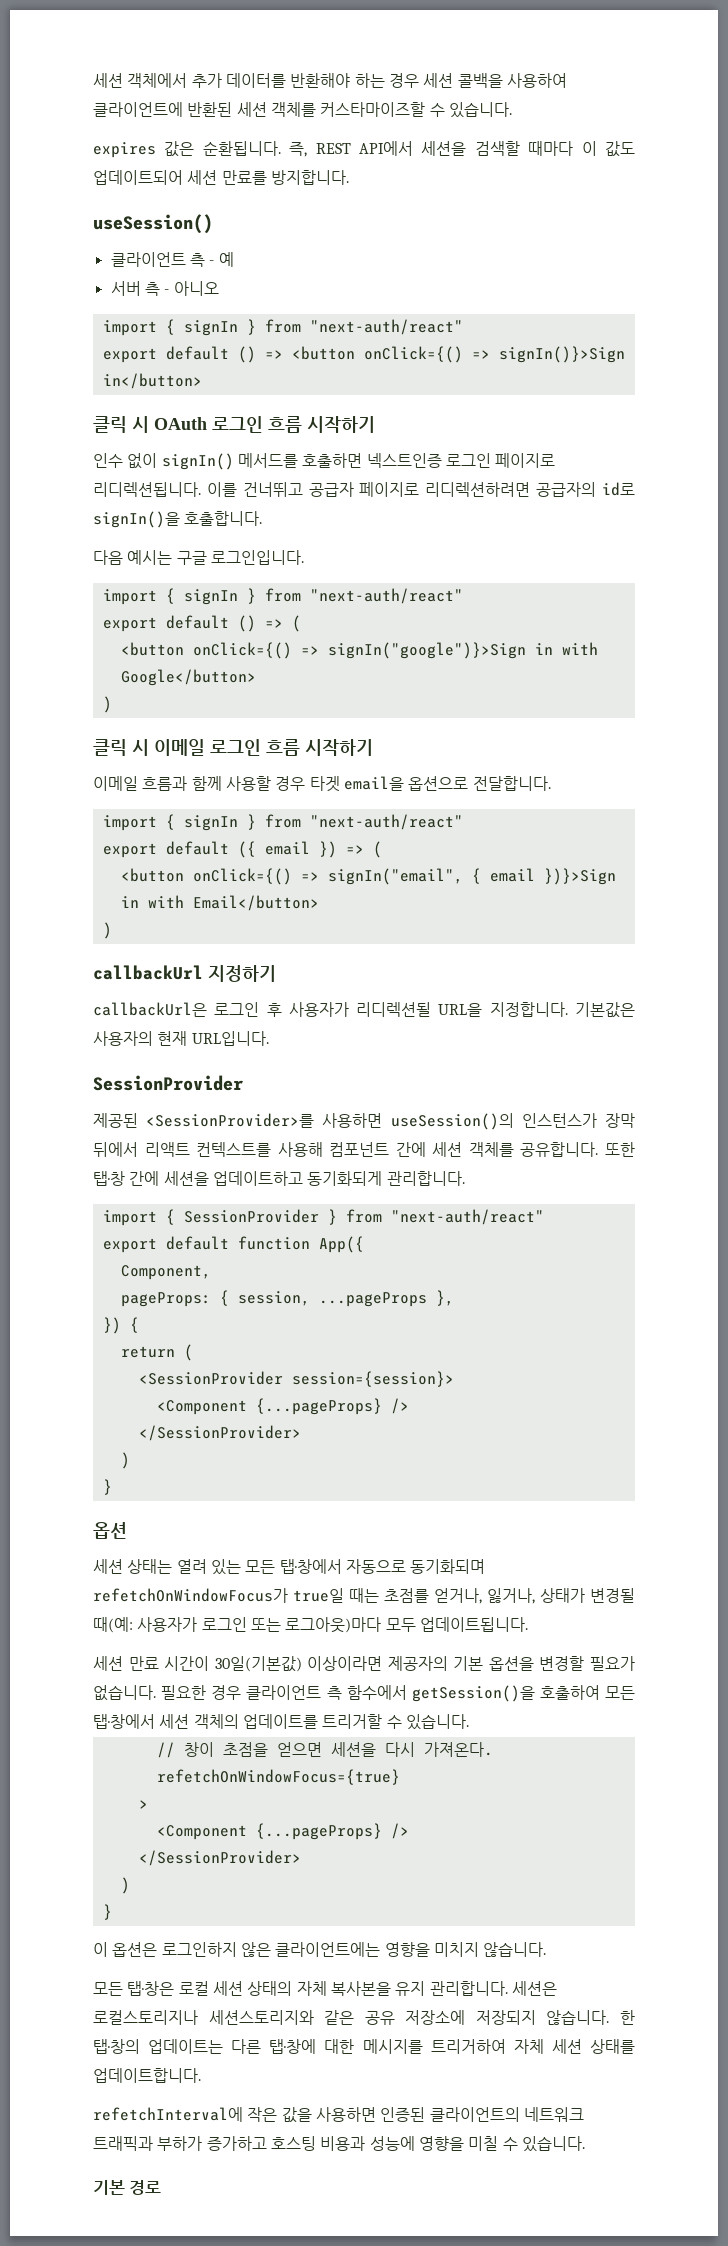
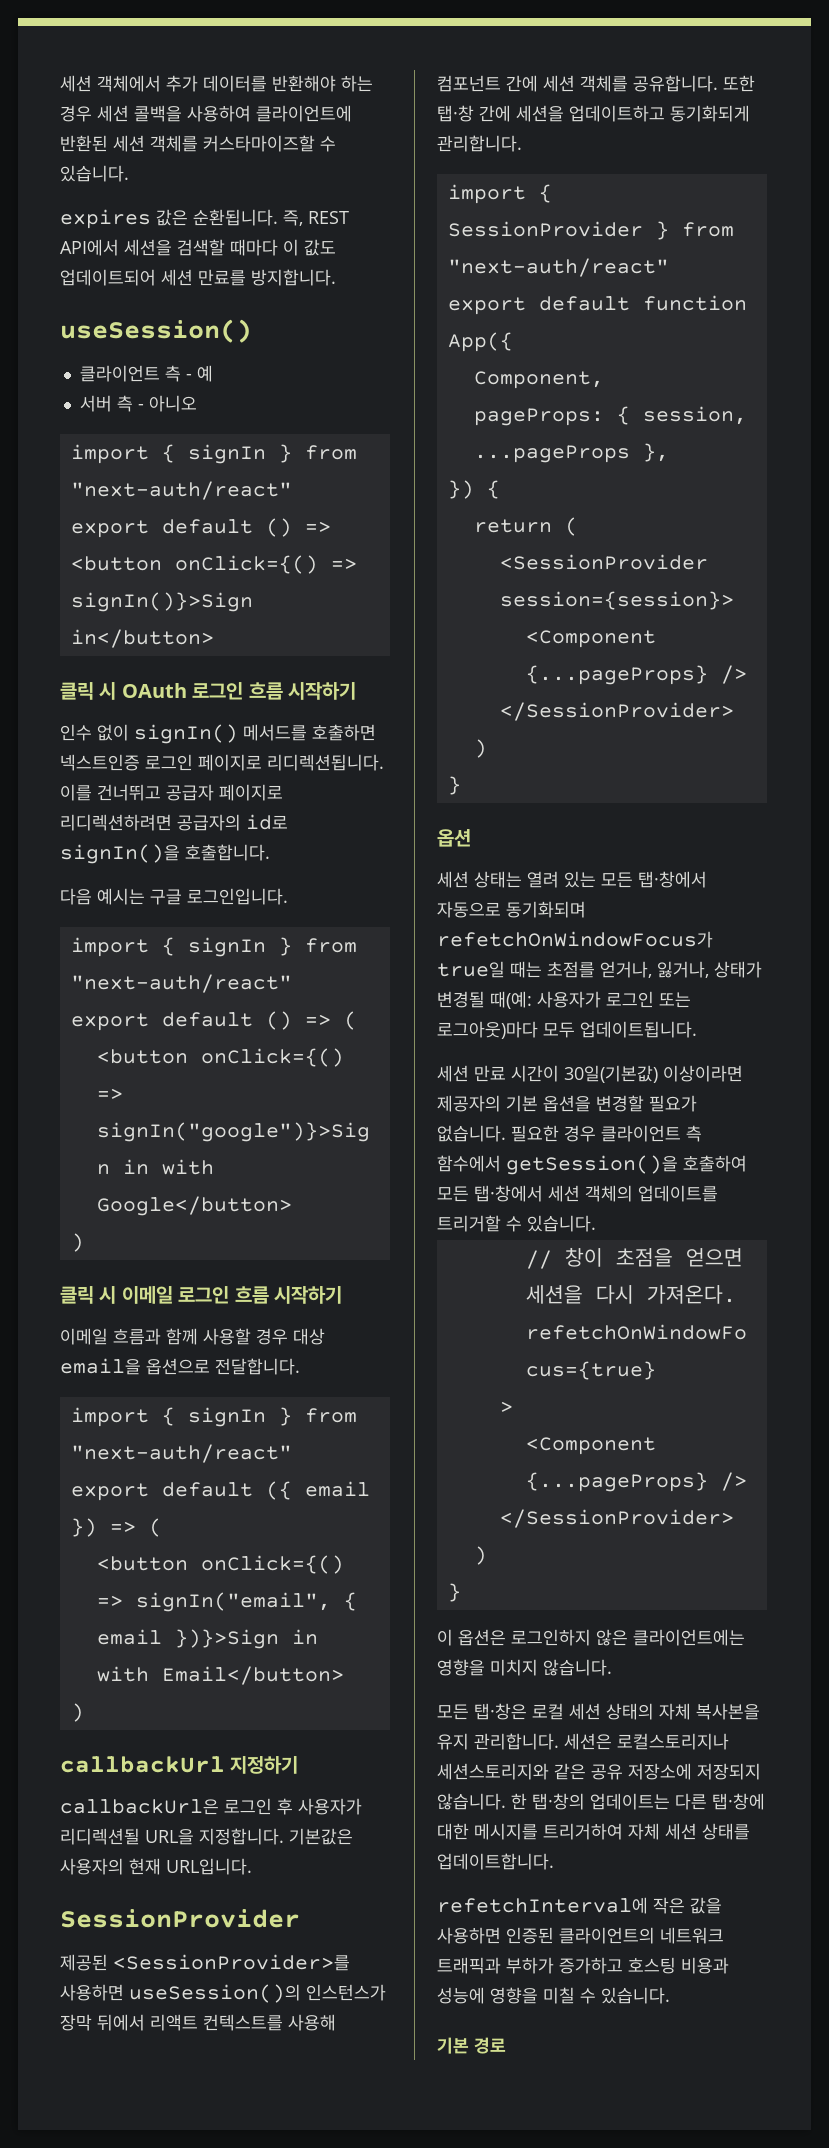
- 이메일 흐름과 함께 사용할 경우 타겟 email을 옵션으로 전달합니다.
+ 이메일 흐름과 함께 사용할 경우 대상 email을 옵션으로 전달합니다.

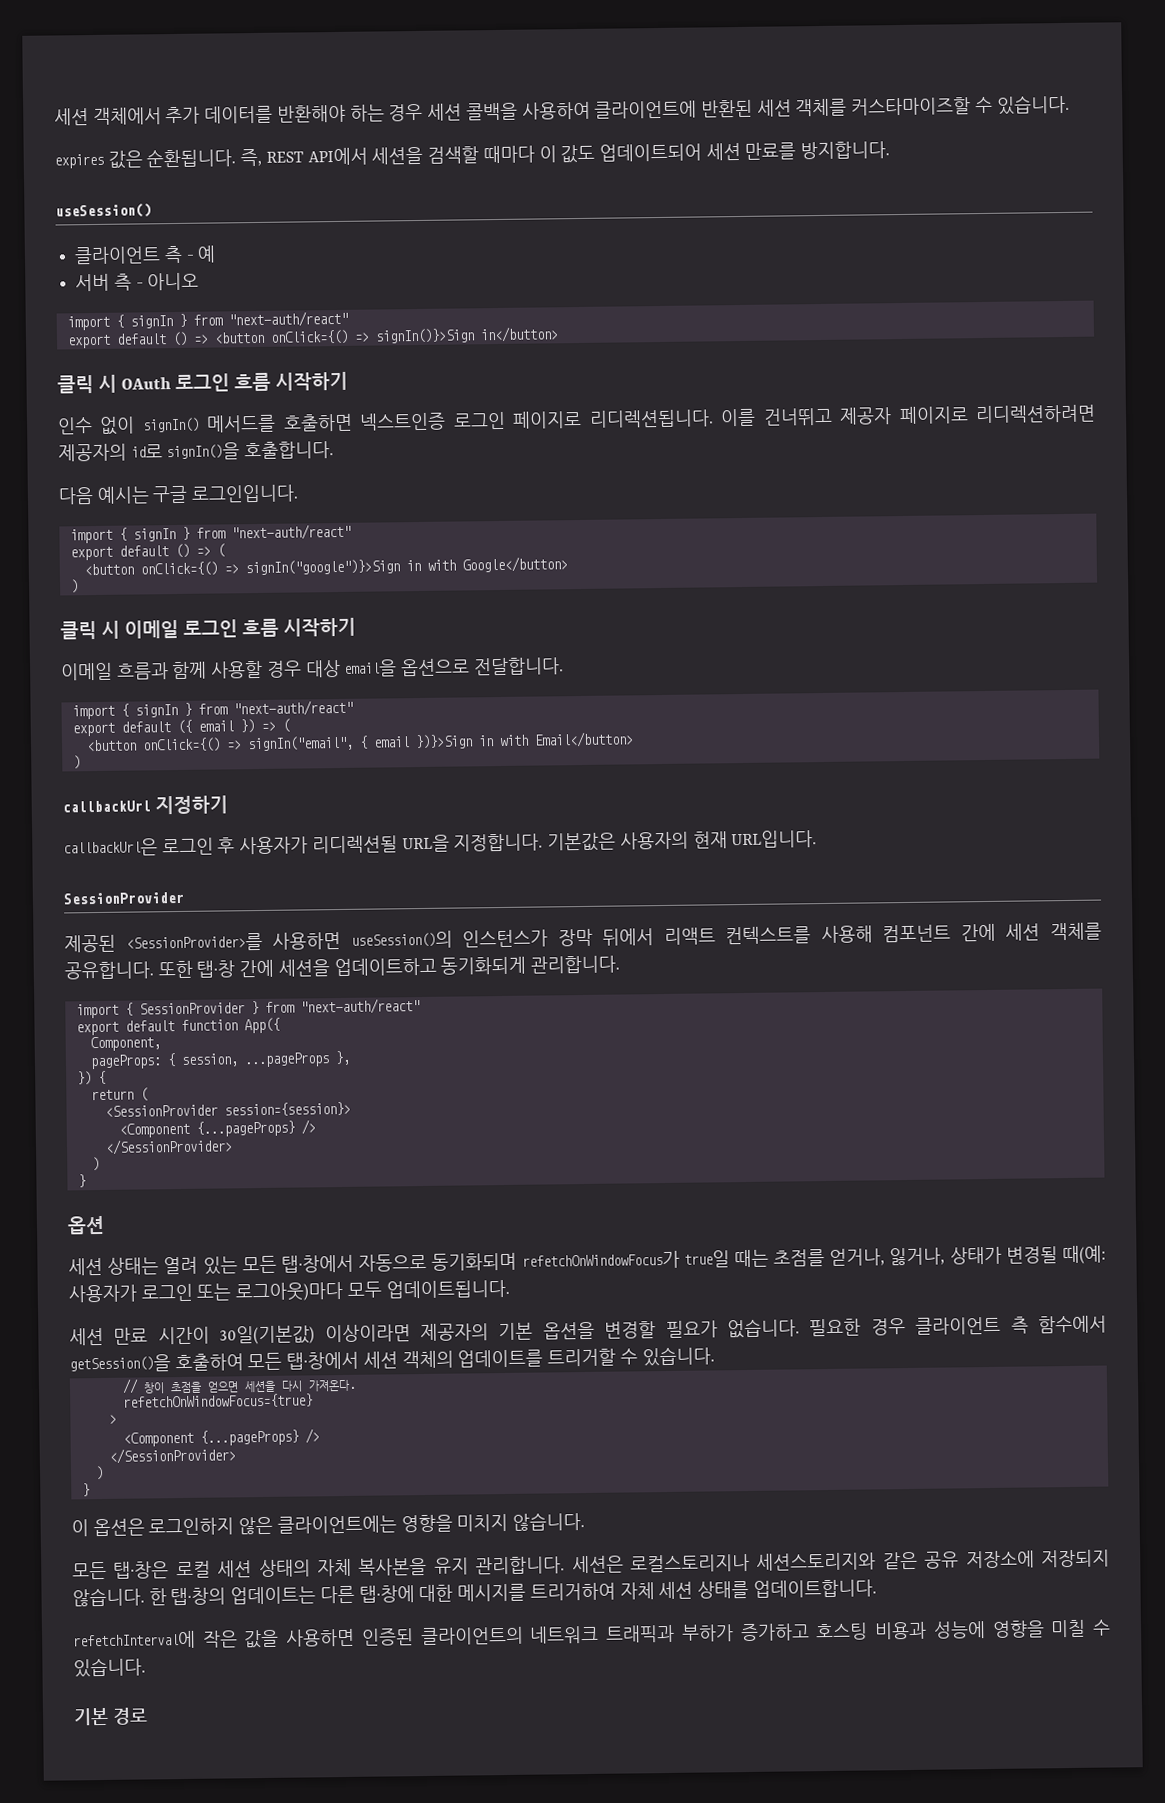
- 이를 건너뛰고 공급자 페이지로 리디렉션하려면 공급자의 id로 signIn()을 호출합니다.
+ 이를 건너뛰고 제공자 페이지로 리디렉션하려면 제공자의 id로 signIn()을 호출합니다.

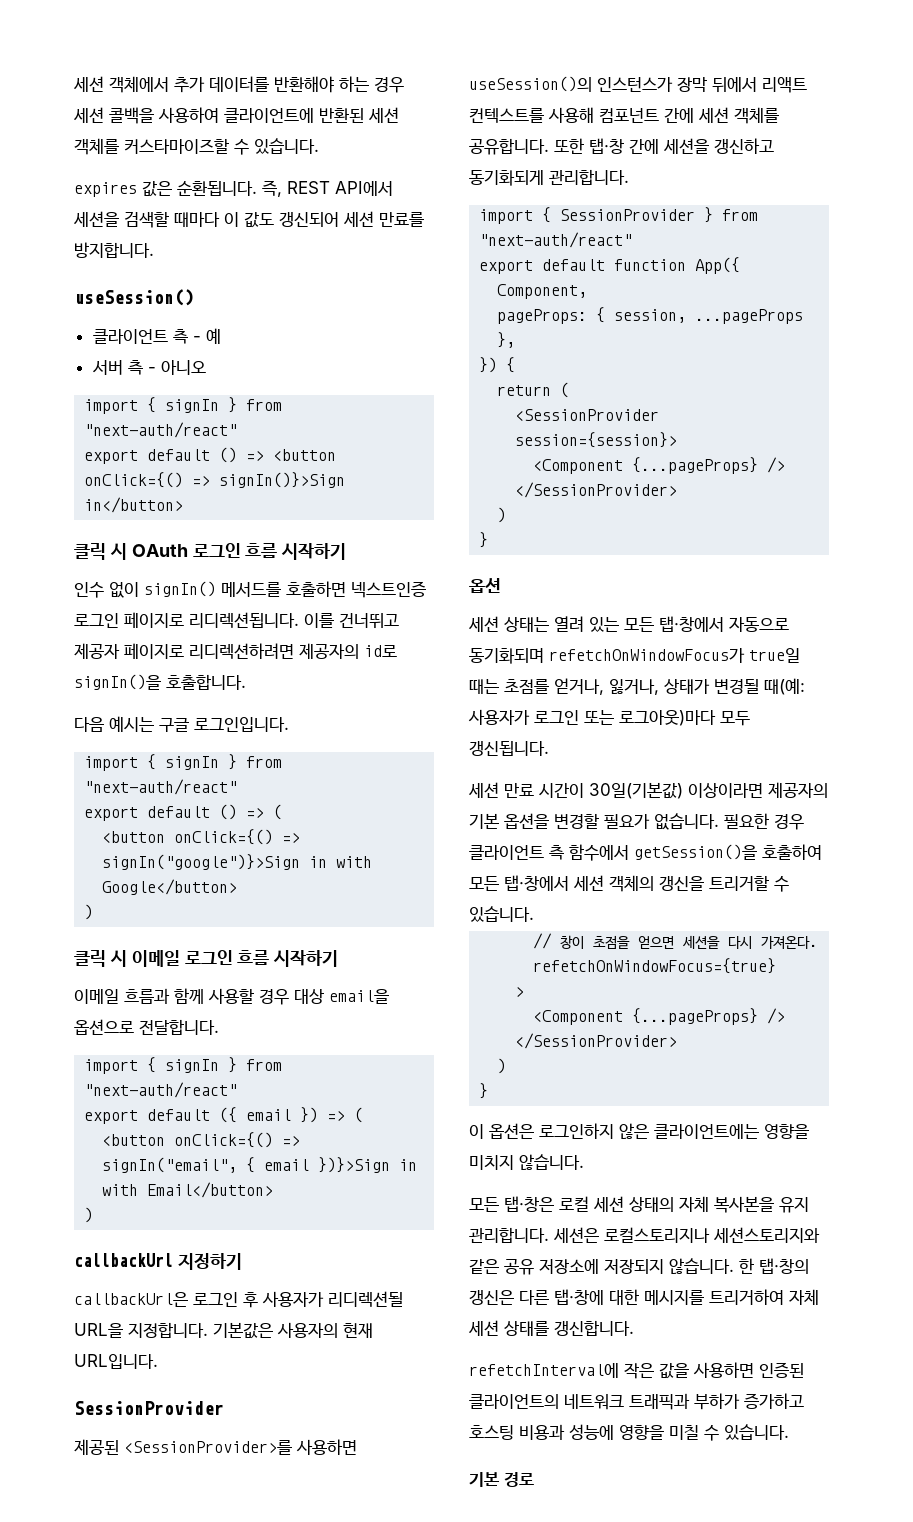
- 즉, REST API에서 세션을 검색할 때마다 이 값도 업데이트되어 세션 만료를 방지합니다.
+ 즉, REST API에서 세션을 검색할 때마다 이 값도 갱신되어 세션 만료를 방지합니다.
- 또한 탭·창 간에 세션을 업데이트하고 동기화되게 관리합니다.
+ 또한 탭·창 간에 세션을 갱신하고 동기화되게 관리합니다.
- 세션 상태는 열려 있는 모든 탭·창에서 자동으로 동기화되며 refetchOnWindowFocus가 true일 때는 초점를 얻거나, 잃거나, 상태가 변경될 때(예: 사용자가 로그인 또는 로그아웃)마다 모두 업데이트됩니다.
+ 세션 상태는 열려 있는 모든 탭·창에서 자동으로 동기화되며 refetchOnWindowFocus가 true일 때는 초점를 얻거나, 잃거나, 상태가 변경될 때(예: 사용자가 로그인 또는 로그아웃)마다 모두 갱신됩니다.
- 필요한 경우 클라이언트 측 함수에서 getSession()을 호출하여 모든 탭·창에서 세션 객체의 업데이트를 트리거할 수 있습니다.
+ 필요한 경우 클라이언트 측 함수에서 getSession()을 호출하여 모든 탭·창에서 세션 객체의 갱신을 트리거할 수 있습니다.
- 한 탭·창의 업데이트는 다른 탭·창에 대한 메시지를 트리거하여 자체 세션 상태를 업데이트합니다.
+ 한 탭·창의 갱신은 다른 탭·창에 대한 메시지를 트리거하여 자체 세션 상태를 갱신합니다.

